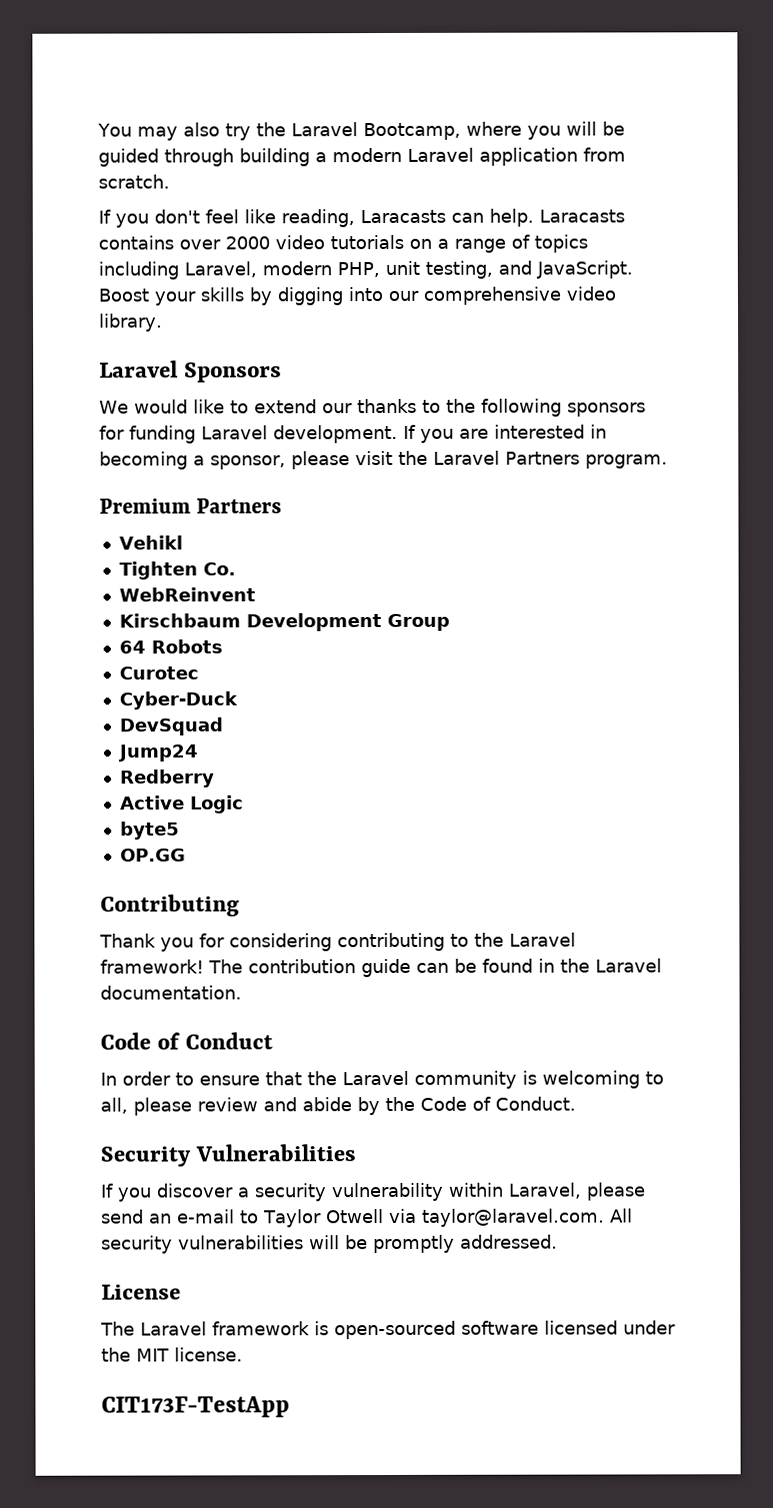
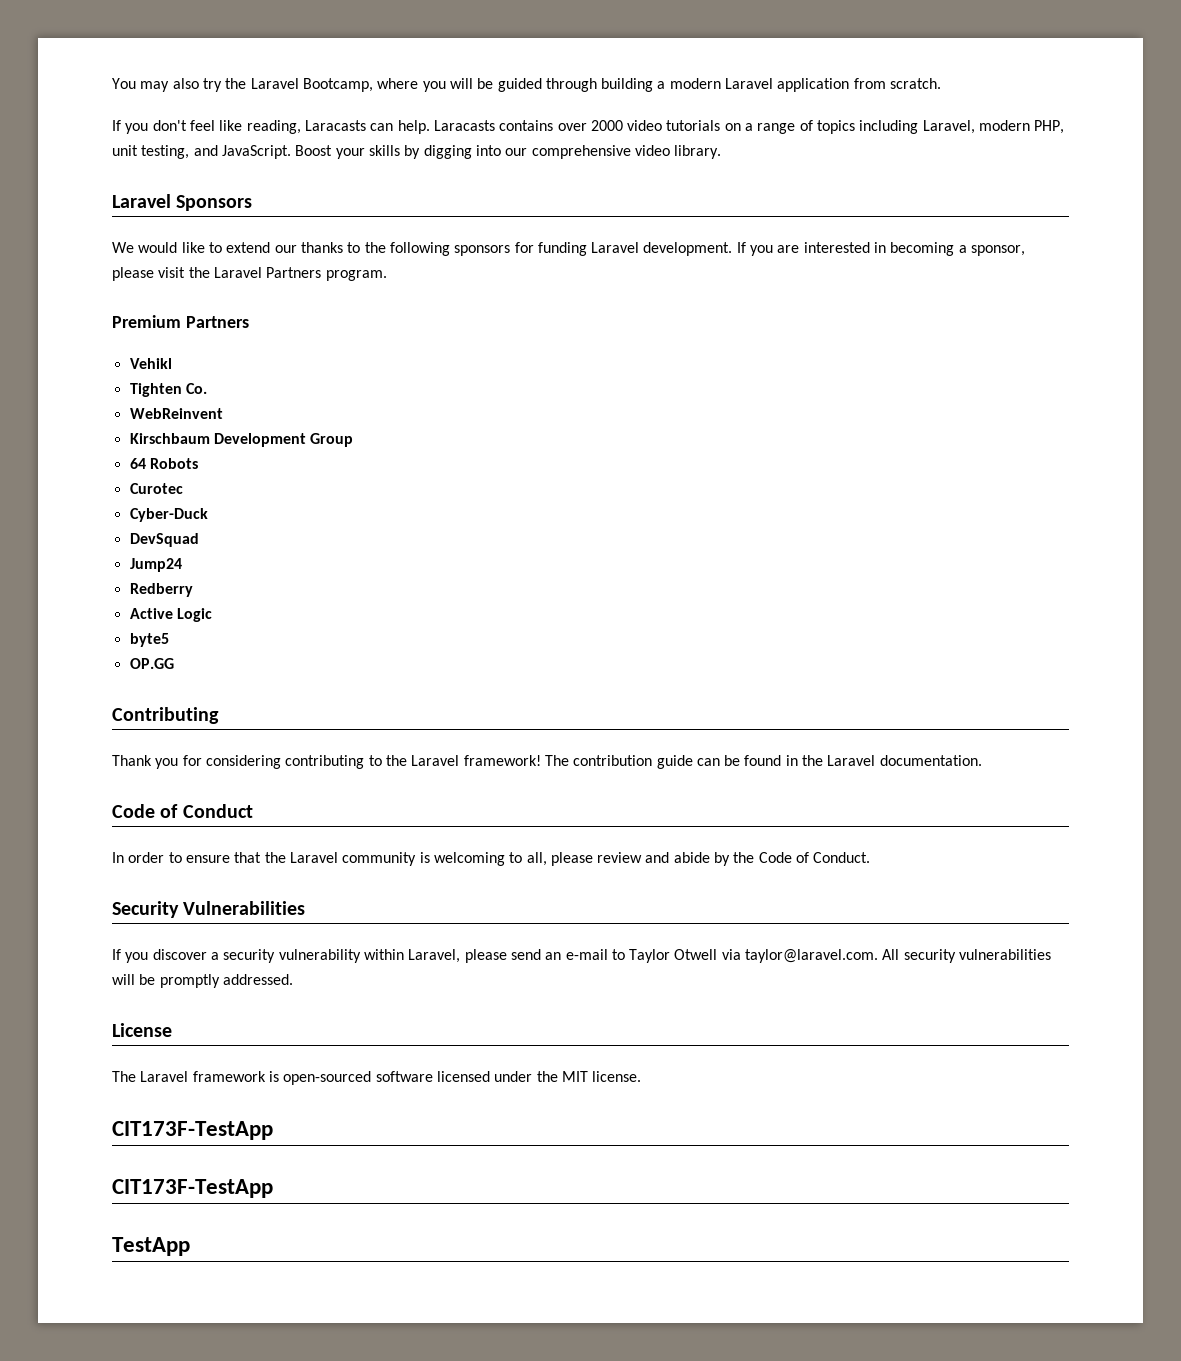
  The Laravel framework is open-sourced software licensed under the MIT license.
  CIT173F-TestApp
+ CIT173F-TestApp
+ TestApp

